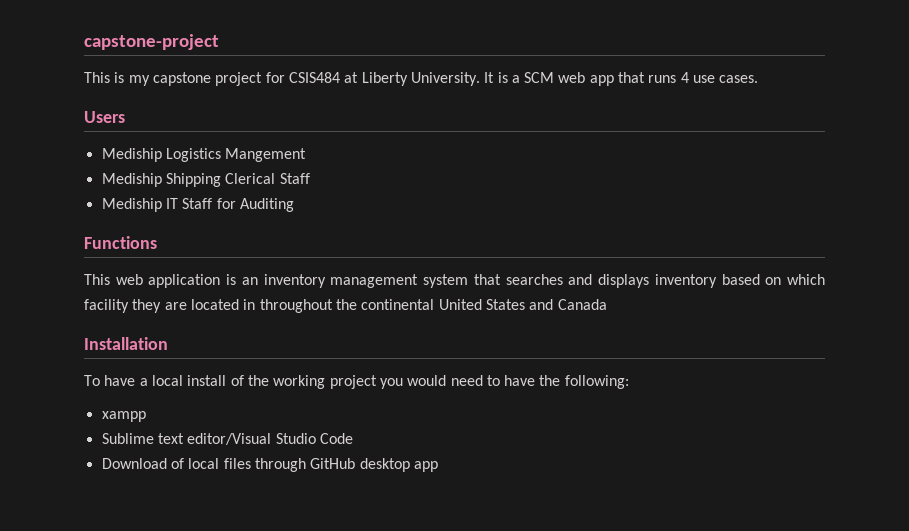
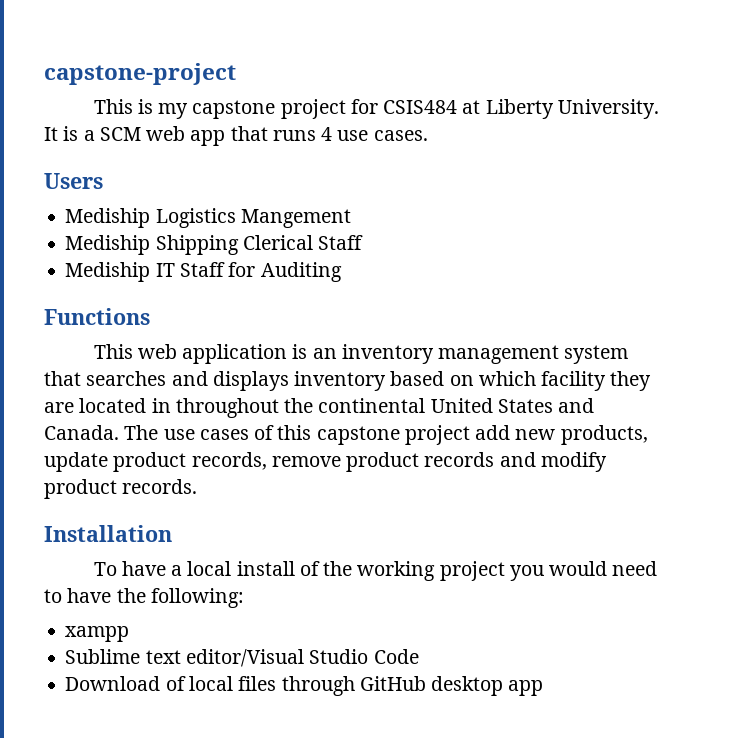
- This web application is an inventory management system that searches and displays inventory based on which facility they are located in throughout the continental United States and Canada
+ This web application is an inventory management system that searches and displays inventory based on which facility they are located in throughout the continental United States and Canada. The use cases of this capstone project add new products, update product records, remove product records and modify product records.

